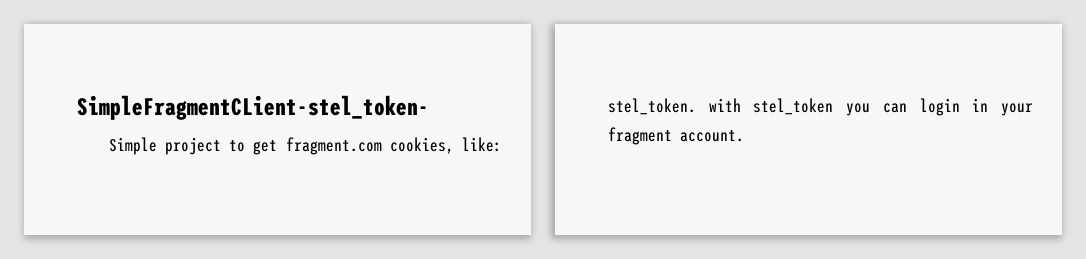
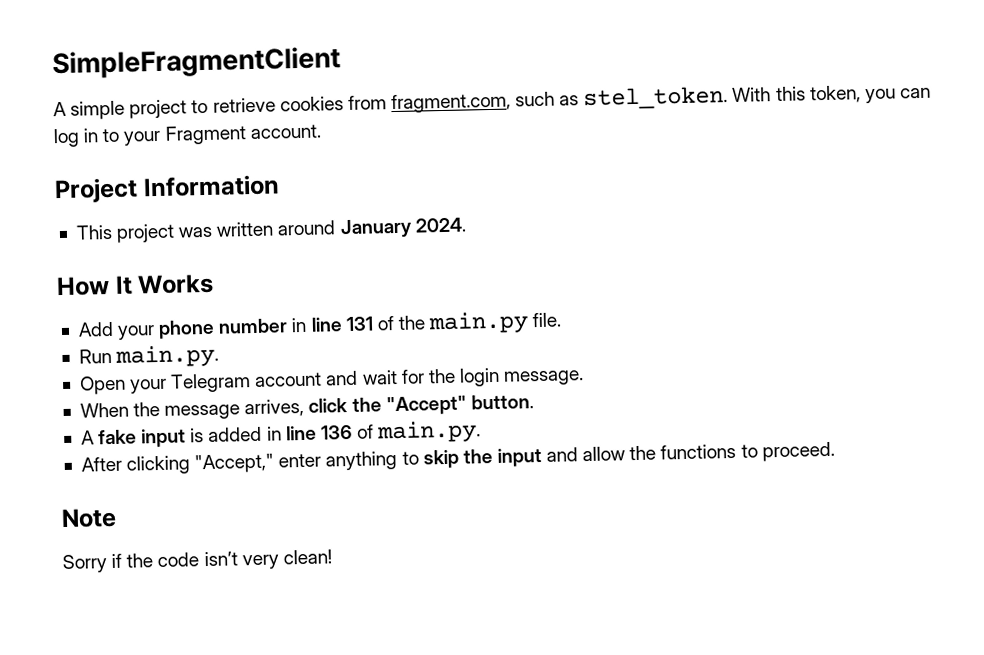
- SimpleFragmentCLient-stel_token-
- Simple project to get fragment.com cookies, like: stel_token. with stel_token you can login in your fragment account.
+ SimpleFragmentClient
+ A simple project to retrieve cookies from fragment.com, such as stel_token. With this token, you can log in to your Fragment account.
+ Project Information
+ This project was written around January 2024.
+ How It Works
+ Add your phone number in line 131 of the main.py file.
+ Run main.py.
+ Open your Telegram account and wait for the login message.
+ When the message arrives, click the "Accept" button.
+ A fake input is added in line 136 of main.py.
+ After clicking "Accept," enter anything to skip the input and allow the functions to proceed.
+ Note
+ Sorry if the code isn’t very clean!

